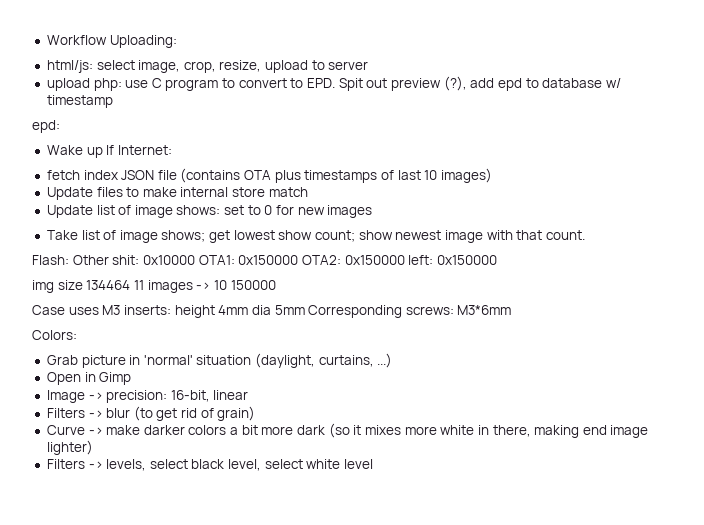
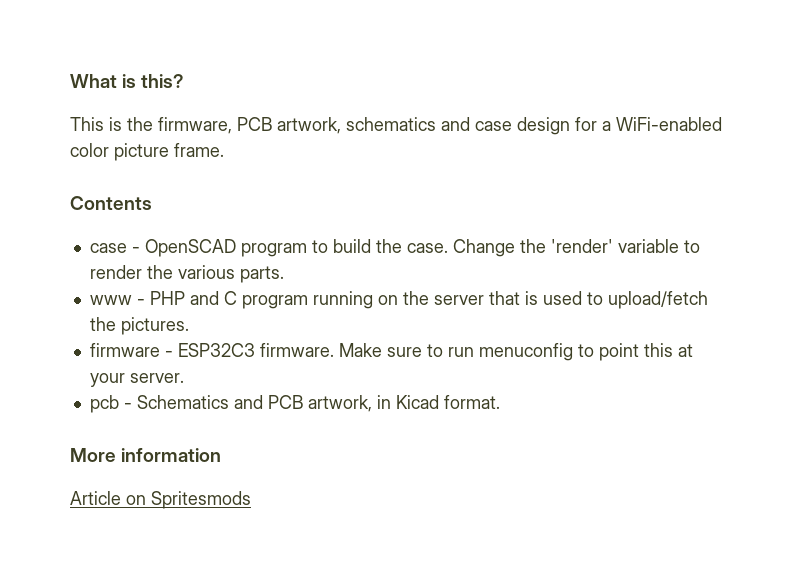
- Workflow Uploading:
- html/js: select image, crop, resize, upload to server
- upload php: use C program to convert to EPD. Spit out preview (?), add epd to database w/ timestamp
- epd:
- Wake up If Internet:
- fetch index JSON file (contains OTA plus timestamps of last 10 images)
- Update files to make internal store match
- Update list of image shows: set to 0 for new images
- Take list of image shows; get lowest show count; show newest image with that count.
- Flash: Other shit: 0x10000 OTA1: 0x150000 OTA2: 0x150000 left: 0x150000
- img size 134464 11 images -> 10 150000
- Case uses M3 inserts: height 4mm dia 5mm Corresponding screws: M3*6mm
- Colors:
- Grab picture in 'normal' situation (daylight, curtains, ...)
- Open in Gimp
- Image -> precision: 16-bit, linear
- Filters -> blur (to get rid of grain)
- Curve -> make darker colors a bit more dark (so it mixes more white in there, making end image lighter)
- Filters -> levels, select black level, select white level
+ What is this?
+ This is the firmware, PCB artwork, schematics and case design for a WiFi-enabled color picture frame.
+ Contents
+ case - OpenSCAD program to build the case. Change the 'render' variable to render the various parts.
+ www - PHP and C program running on the server that is used to upload/fetch the pictures.
+ firmware - ESP32C3 firmware. Make sure to run menuconfig to point this at your server.
+ pcb - Schematics and PCB artwork, in Kicad format.
+ More information
+ Article on Spritesmods

